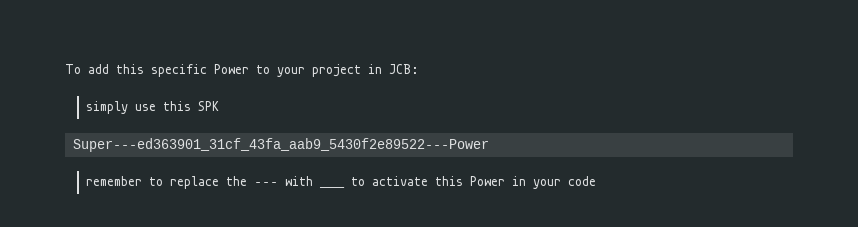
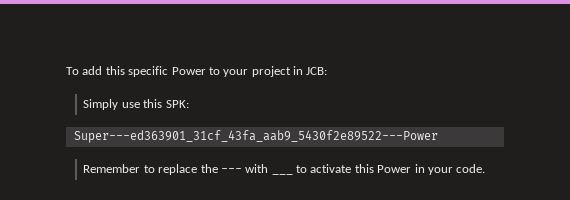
- simply use this SPK
+ Simply use this SPK:
- remember to replace the --- with ___ to activate this Power in your code
+ Remember to replace the --- with ___ to activate this Power in your code.

